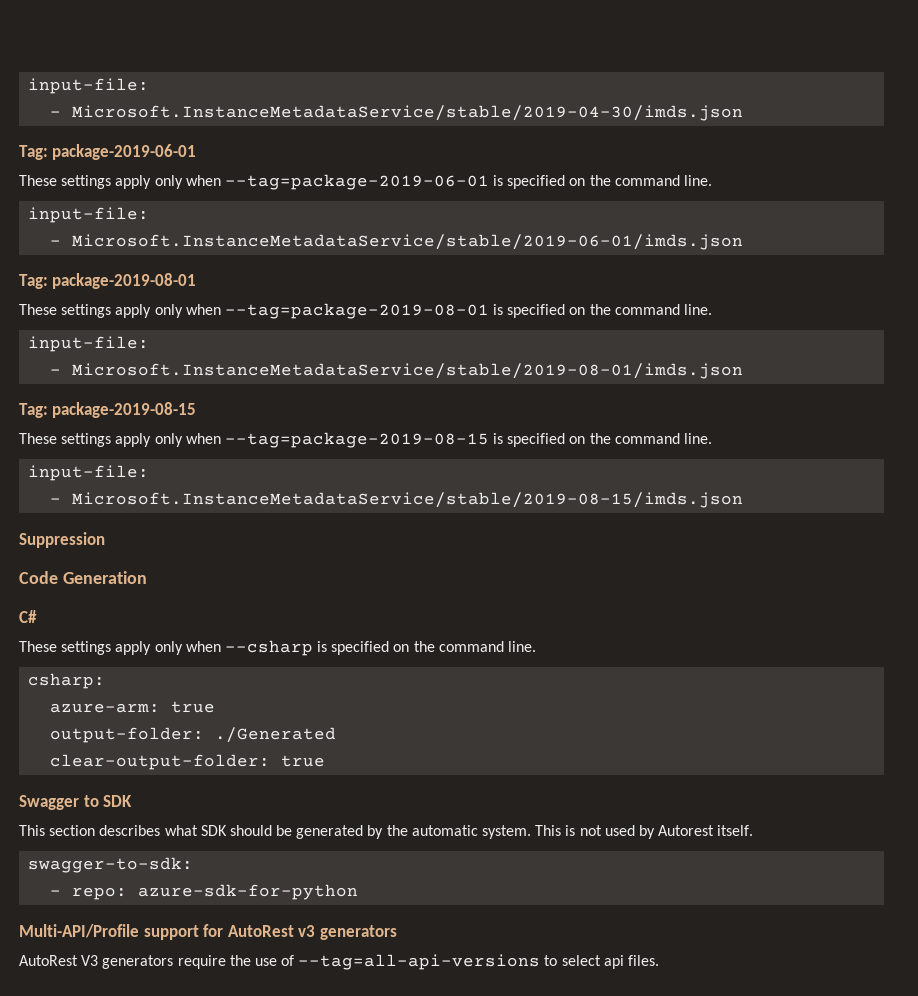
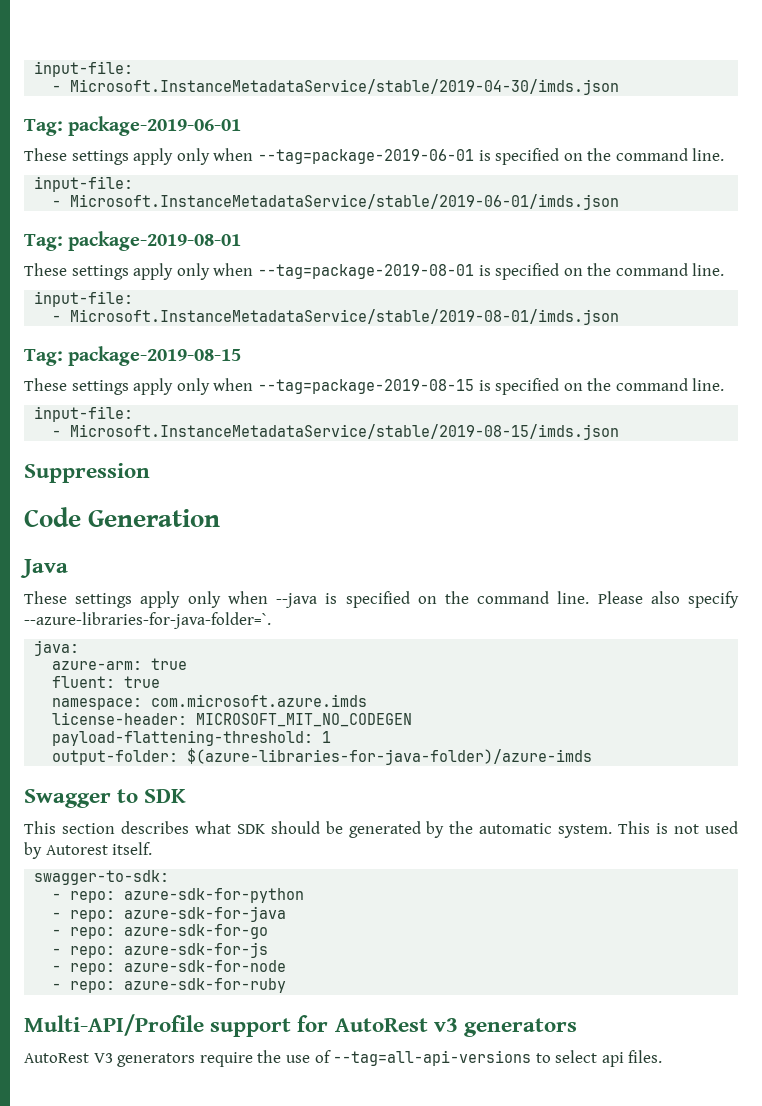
- C#
- These settings apply only when --csharp is specified on the command line.
- csharp:
+ Java
+ These settings apply only when --java is specified on the command line. Please also specify --azure-libraries-for-java-folder=`.
+ java:
  azure-arm: true
- output-folder: ./Generated
- clear-output-folder: true
+ fluent: true
+ namespace: com.microsoft.azure.imds
+ license-header: MICROSOFT_MIT_NO_CODEGEN
+ payload-flattening-threshold: 1
+ output-folder: $(azure-libraries-for-java-folder)/azure-imds
+ - repo: azure-sdk-for-java
+ - repo: azure-sdk-for-go
+ - repo: azure-sdk-for-js
+ - repo: azure-sdk-for-node
+ - repo: azure-sdk-for-ruby

